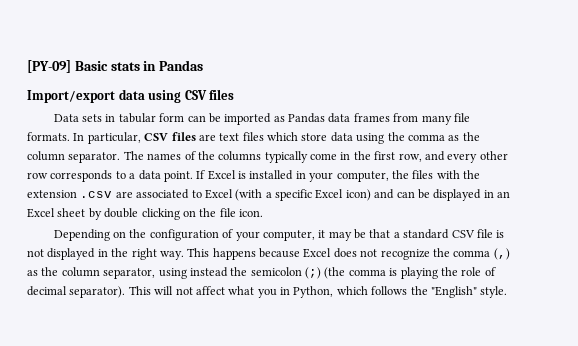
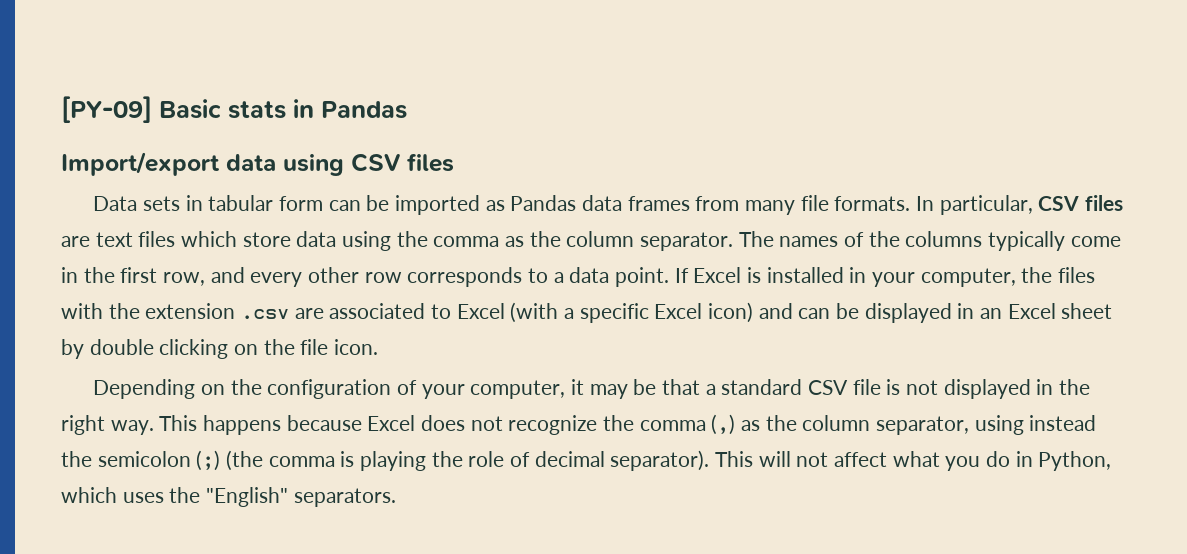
- This will not affect what you in Python, which follows the "English" style.
+ This will not affect what you do in Python, which uses the "English" separators.

